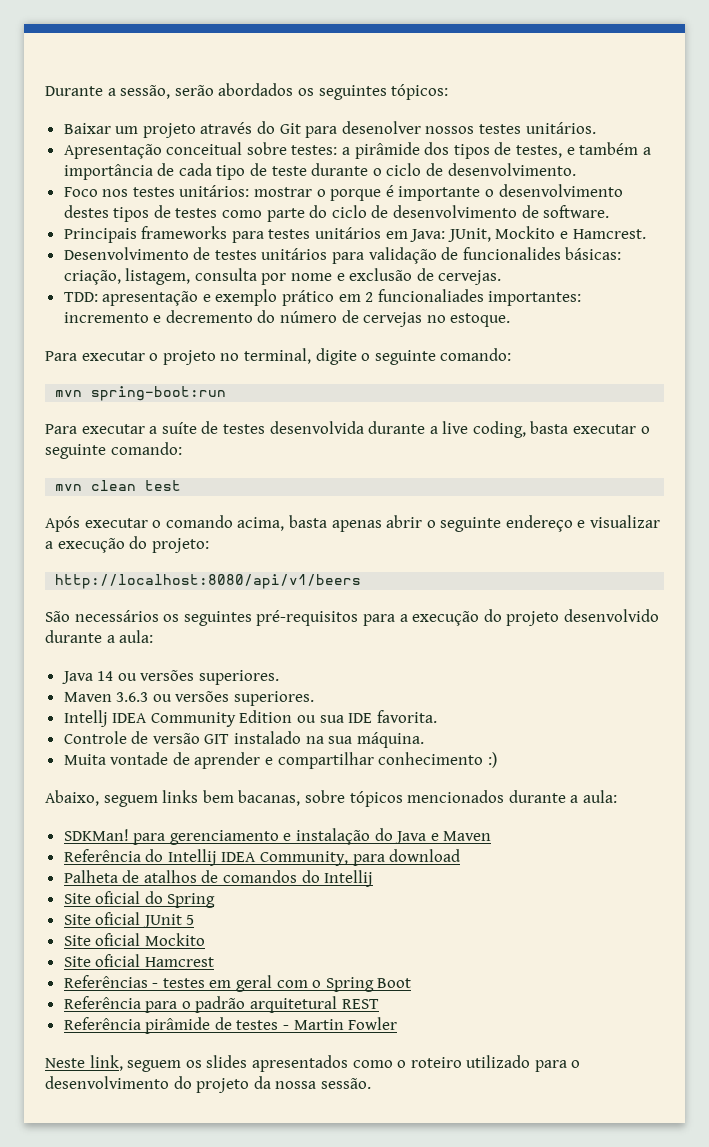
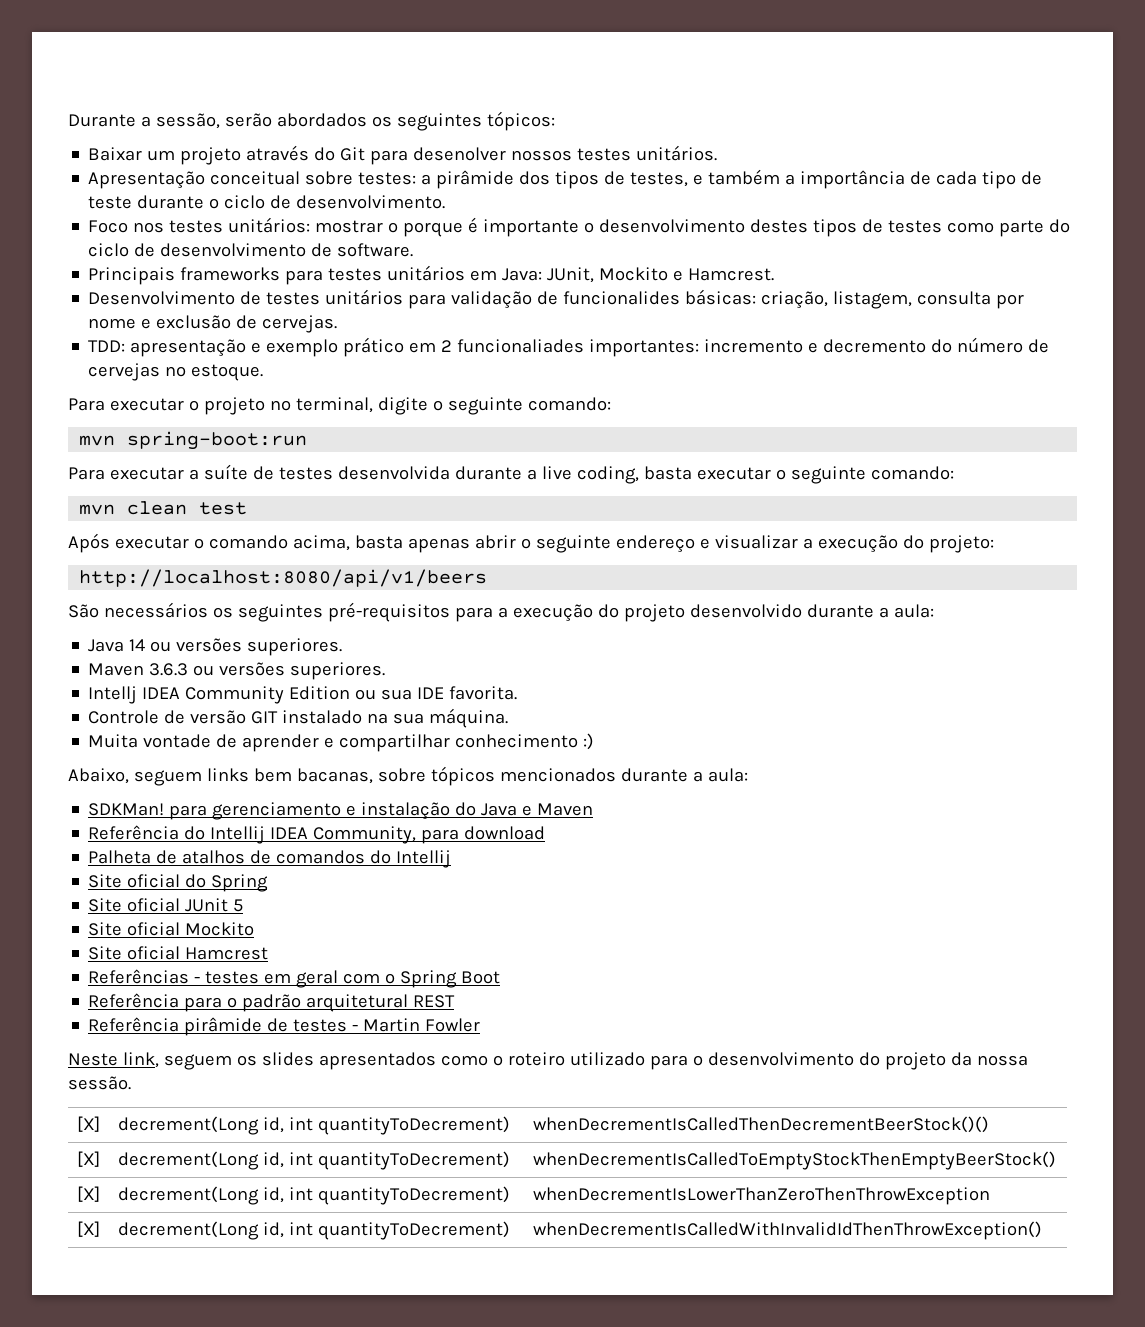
+ [X] | decrement(Long id, int quantityToDecrement) | whenDecrementIsCalledThenDecrementBeerStock()()
+ [X] | decrement(Long id, int quantityToDecrement) | whenDecrementIsCalledToEmptyStockThenEmptyBeerStock()
+ [X] | decrement(Long id, int quantityToDecrement) | whenDecrementIsLowerThanZeroThenThrowException
+ [X] | decrement(Long id, int quantityToDecrement) | whenDecrementIsCalledWithInvalidIdThenThrowException()

